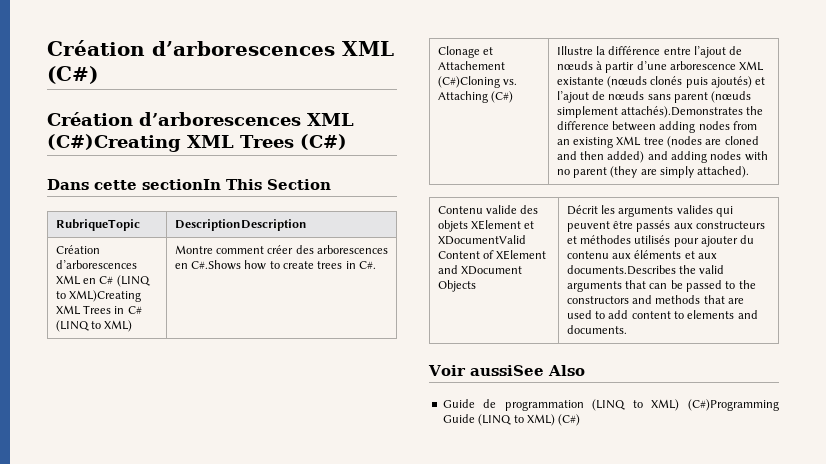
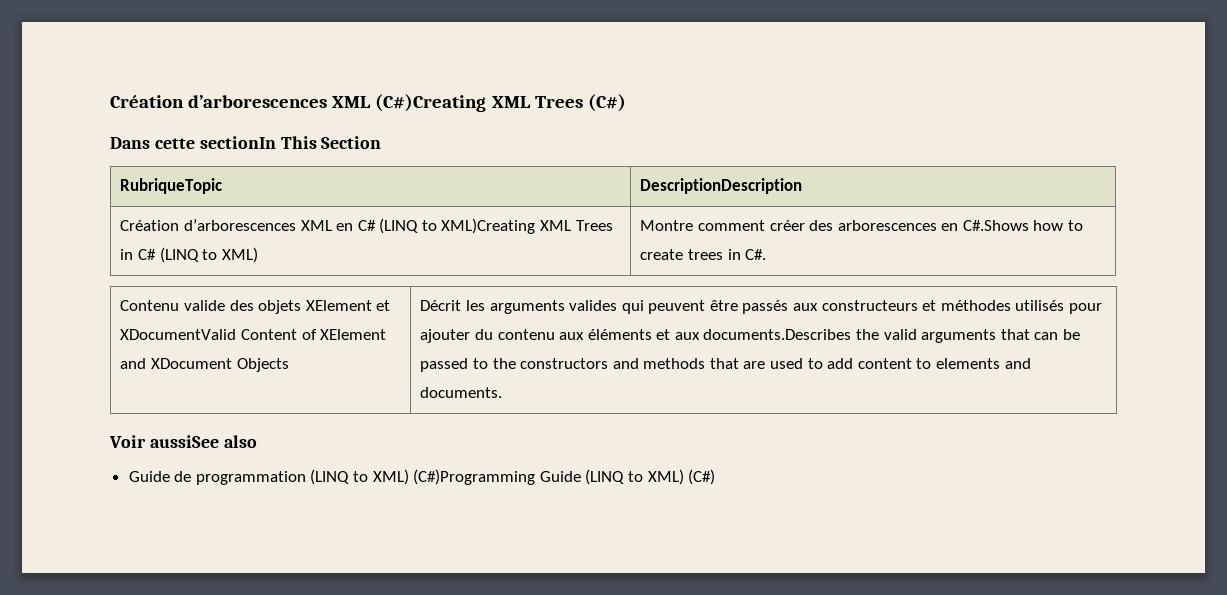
- Création d’arborescences XML (C#)
- Clonage et Attachement (C#)Cloning vs. Attaching (C#) | Illustre la différence entre l’ajout de nœuds à partir d’une arborescence XML existante (nœuds clonés puis ajoutés) et l’ajout de nœuds sans parent (nœuds simplement attachés).Demonstrates the difference between adding nodes from an existing XML tree (nodes are cloned and then added) and adding nodes with no parent (they are simply attached).
- Voir aussiSee Also
+ Voir aussiSee also

